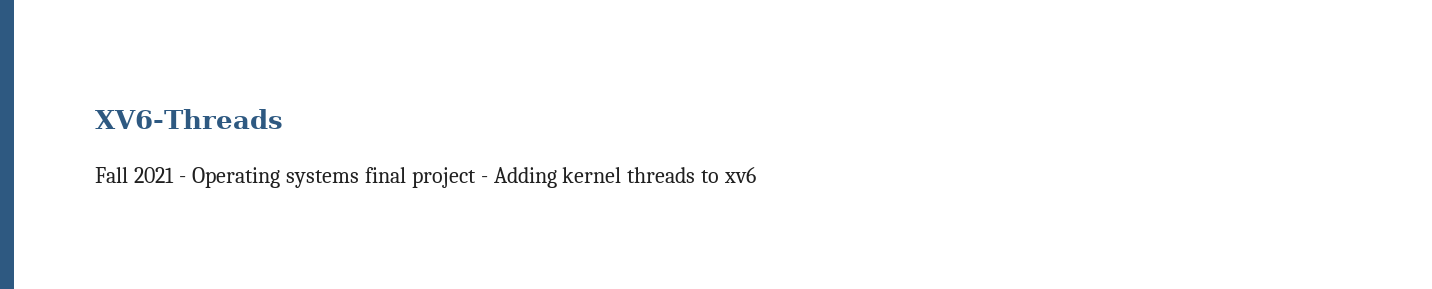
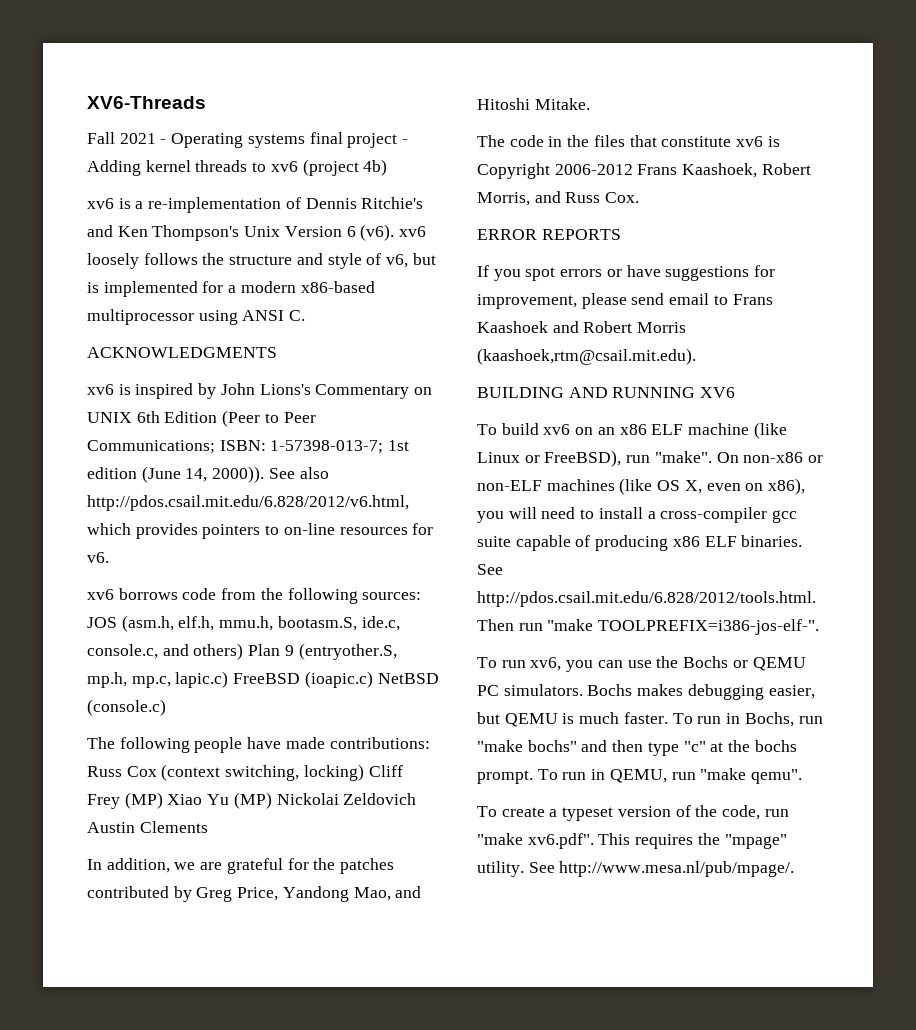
- Fall 2021 - Operating systems final project - Adding kernel threads to xv6
+ Fall 2021 - Operating systems final project - Adding kernel threads to xv6 (project 4b)
+ xv6 is a re-implementation of Dennis Ritchie's and Ken Thompson's Unix Version 6 (v6). xv6 loosely follows the structure and style of v6, but is implemented for a modern x86-based multiprocessor using ANSI C.
+ ACKNOWLEDGMENTS
+ xv6 is inspired by John Lions's Commentary on UNIX 6th Edition (Peer to Peer Communications; ISBN: 1-57398-013-7; 1st edition (June 14, 2000)). See also http://pdos.csail.mit.edu/6.828/2012/v6.html, which provides pointers to on-line resources for v6.
+ xv6 borrows code from the following sources: JOS (asm.h, elf.h, mmu.h, bootasm.S, ide.c, console.c, and others) Plan 9 (entryother.S, mp.h, mp.c, lapic.c) FreeBSD (ioapic.c) NetBSD (console.c)
+ The following people have made contributions: Russ Cox (context switching, locking) Cliff Frey (MP) Xiao Yu (MP) Nickolai Zeldovich Austin Clements
+ In addition, we are grateful for the patches contributed by Greg Price, Yandong Mao, and Hitoshi Mitake.
+ The code in the files that constitute xv6 is Copyright 2006-2012 Frans Kaashoek, Robert Morris, and Russ Cox.
+ ERROR REPORTS
+ If you spot errors or have suggestions for improvement, please send email to Frans Kaashoek and Robert Morris (kaashoek,rtm@csail.mit.edu).
+ BUILDING AND RUNNING XV6
+ To build xv6 on an x86 ELF machine (like Linux or FreeBSD), run "make". On non-x86 or non-ELF machines (like OS X, even on x86), you will need to install a cross-compiler gcc suite capable of producing x86 ELF binaries. See http://pdos.csail.mit.edu/6.828/2012/tools.html. Then run "make TOOLPREFIX=i386-jos-elf-".
+ To run xv6, you can use the Bochs or QEMU PC simulators. Bochs makes debugging easier, but QEMU is much faster. To run in Bochs, run "make bochs" and then type "c" at the bochs prompt. To run in QEMU, run "make qemu".
+ To create a typeset version of the code, run "make xv6.pdf". This requires the "mpage" utility. See http://www.mesa.nl/pub/mpage/.

